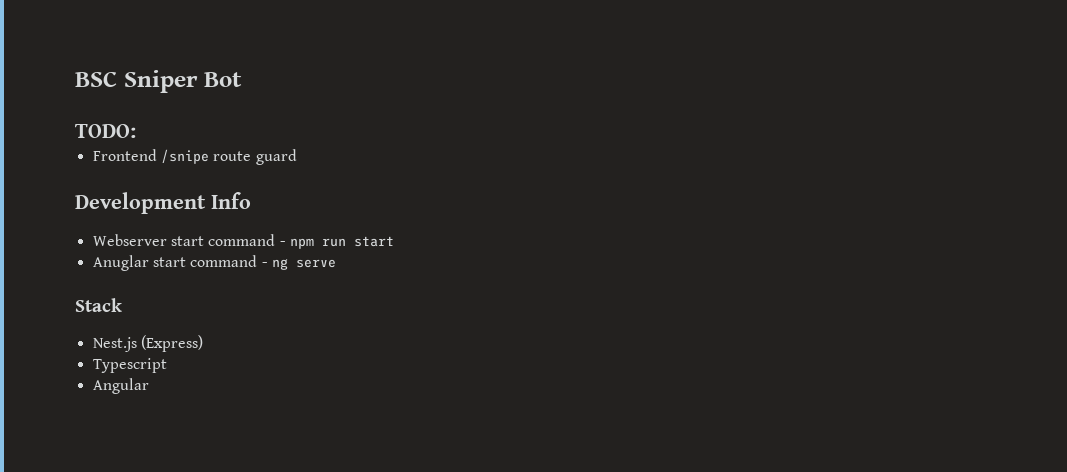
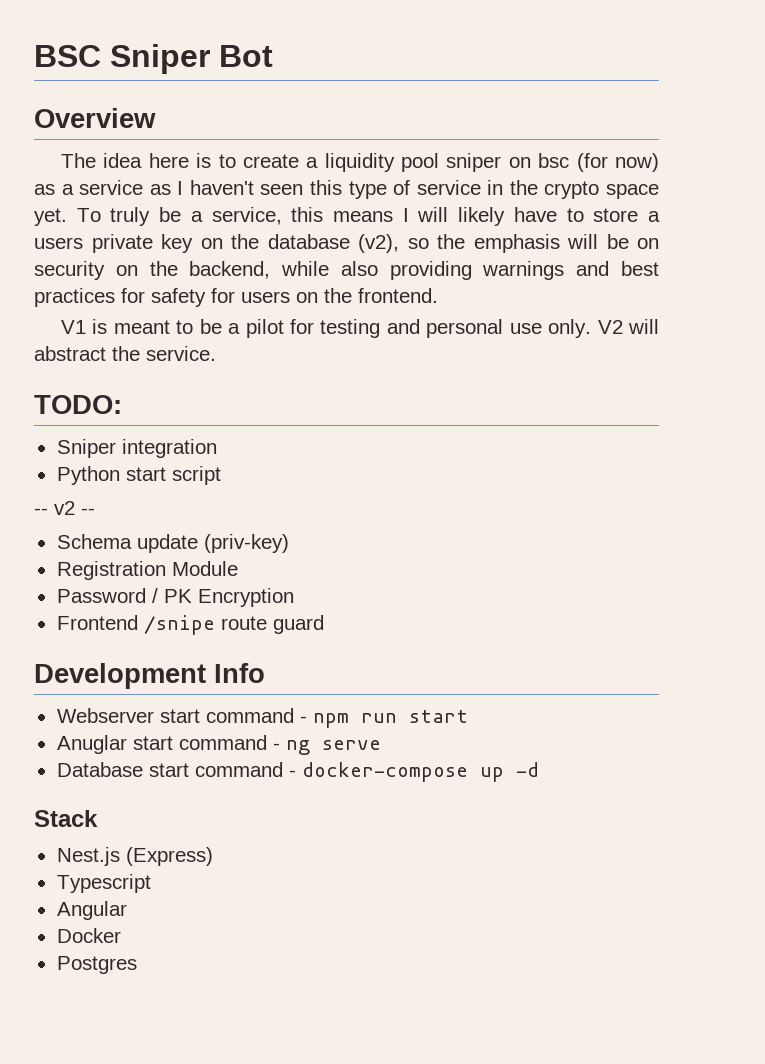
+ Overview
+ The idea here is to create a liquidity pool sniper on bsc (for now) as a service as I haven't seen this type of service in the crypto space yet. To truly be a service, this means I will likely have to store a users private key on the database (v2), so the emphasis will be on security on the backend, while also providing warnings and best practices for safety for users on the frontend.
+ V1 is meant to be a pilot for testing and personal use only. V2 will abstract the service.
  TODO:
+ Sniper integration
+ Python start script
+ -- v2 --
+ Schema update (priv-key)
+ Registration Module
+ Password / PK Encryption
+ Database start command - docker-compose up -d
+ Docker
+ Postgres

